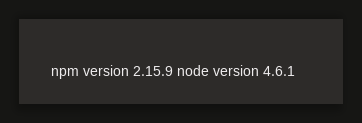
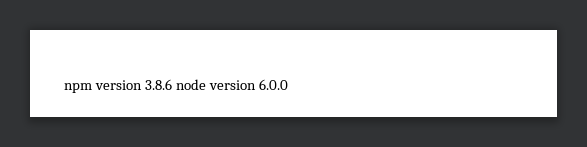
- npm version 2.15.9 node version 4.6.1
+ npm version 3.8.6 node version 6.0.0

